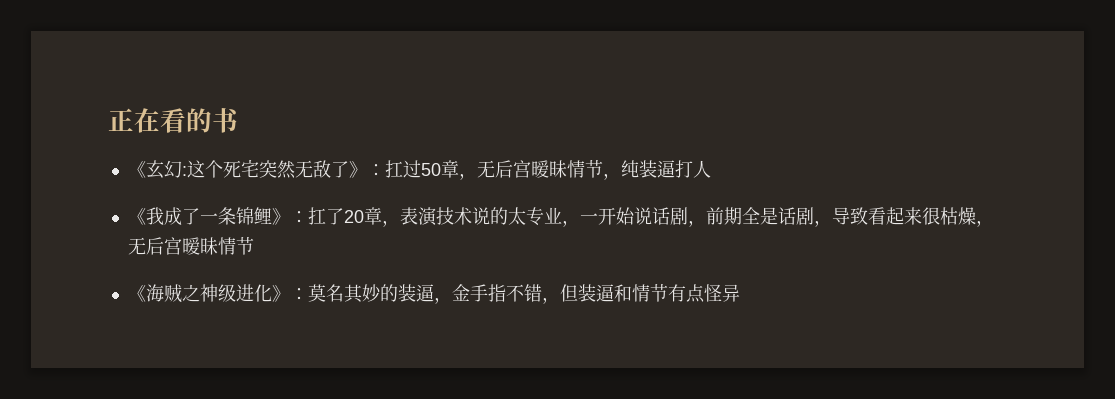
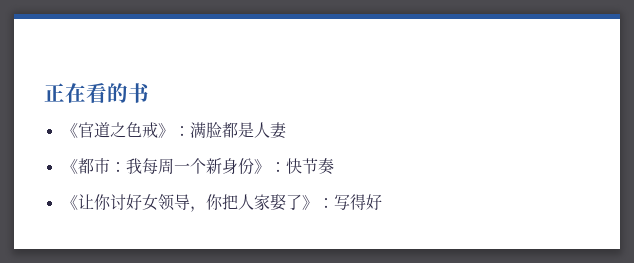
- 《玄幻:这个死宅突然无敌了》：扛过50章，无后宫暧昧情节，纯装逼打人
- 《我成了一条锦鲤》：扛了20章，表演技术说的太专业，一开始说话剧，前期全是话剧，导致看起来很枯燥，无后宫暧昧情节
- 《海贼之神级进化》：莫名其妙的装逼，金手指不错，但装逼和情节有点怪异
+ 《官道之色戒》：满脸都是人妻
+ 《都市：我每周一个新身份》：快节奏
+ 《让你讨好女领导，你把人家娶了》：写得好

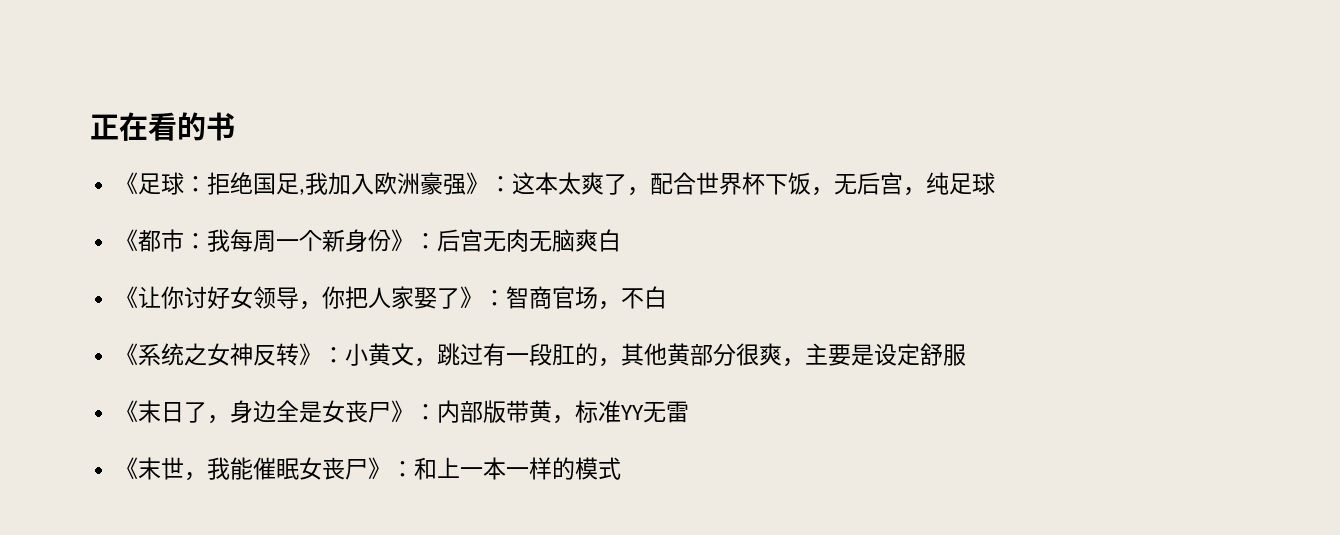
- 《官道之色戒》：满脸都是人妻
+ 《足球：拒绝国足,我加入欧洲豪强》：这本太爽了，配合世界杯下饭，无后宫，纯足球
- 《都市：我每周一个新身份》：快节奏
+ 《都市：我每周一个新身份》：后宫无肉无脑爽白
- 《让你讨好女领导，你把人家娶了》：写得好
+ 《让你讨好女领导，你把人家娶了》：智商官场，不白
+ 《系统之女神反转》：小黄文，跳过有一段肛的，其他黄部分很爽，主要是设定舒服
+ 《末日了，身边全是女丧尸》：内部版带黄，标准YY无雷
+ 《末世，我能催眠女丧尸》：和上一本一样的模式

